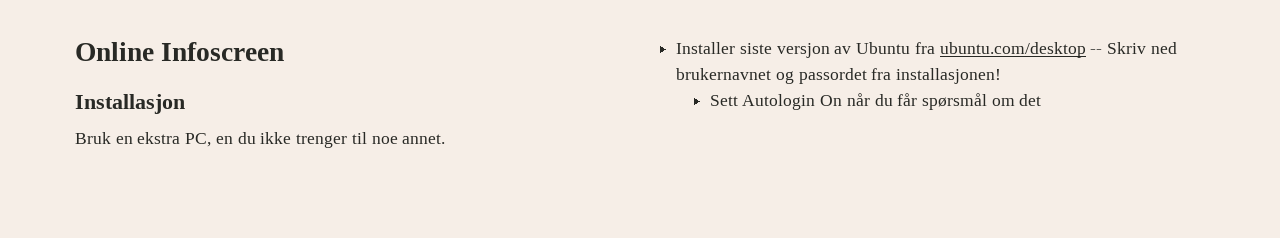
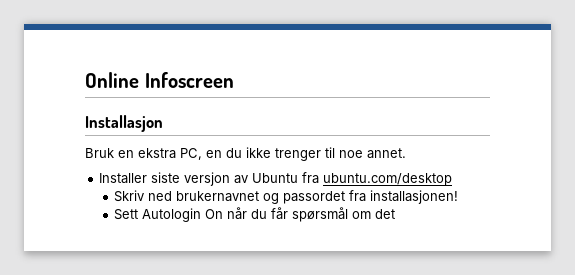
- Installer siste versjon av Ubuntu fra ubuntu.com/desktop -- Skriv ned brukernavnet og passordet fra installasjonen!
+ Installer siste versjon av Ubuntu fra ubuntu.com/desktop
+ Skriv ned brukernavnet og passordet fra installasjonen!

